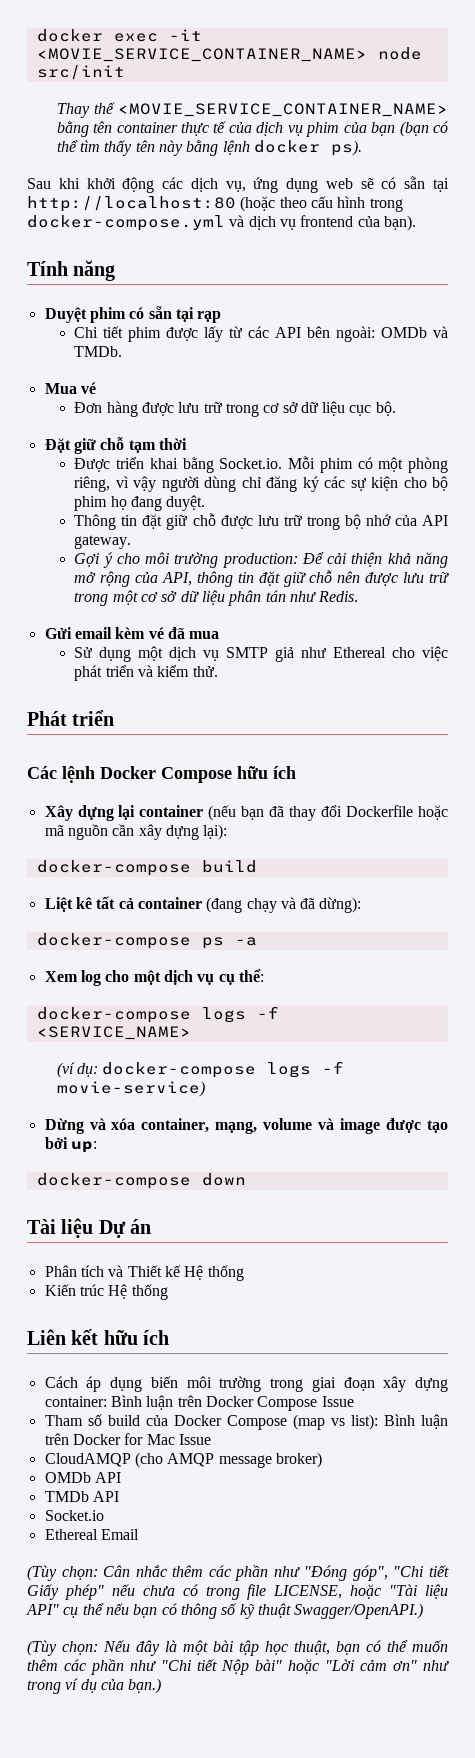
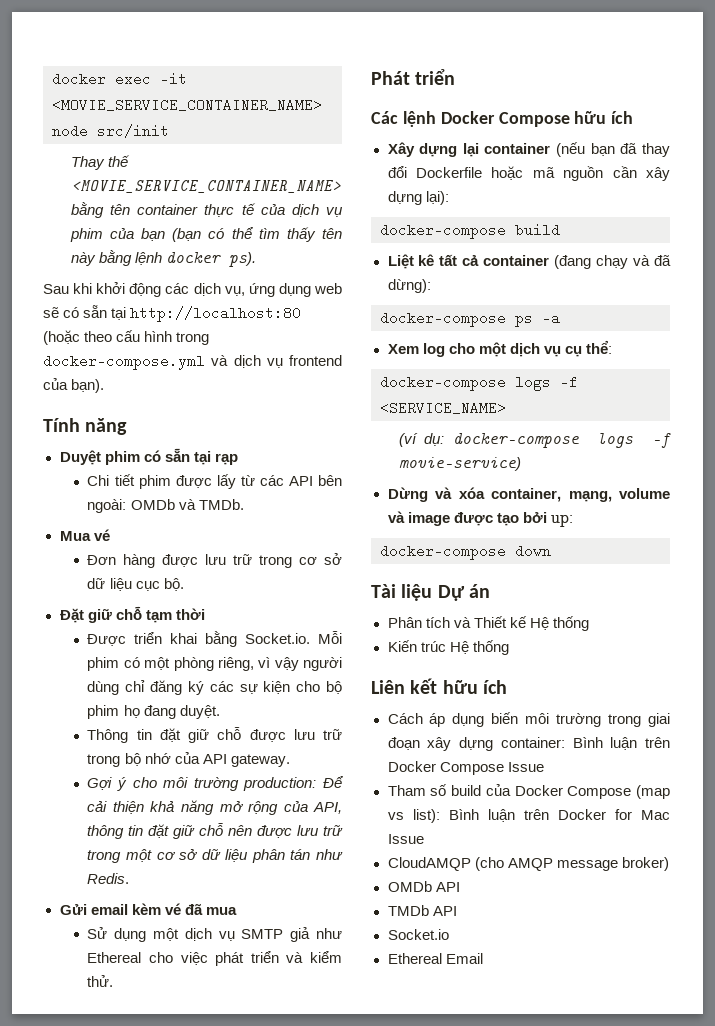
- (Tùy chọn: Cân nhắc thêm các phần như "Đóng góp", "Chi tiết Giấy phép" nếu chưa có trong file LICENSE, hoặc "Tài liệu API" cụ thể nếu bạn có thông số kỹ thuật Swagger/OpenAPI.)
- (Tùy chọn: Nếu đây là một bài tập học thuật, bạn có thể muốn thêm các phần như "Chi tiết Nộp bài" hoặc "Lời cảm ơn" như trong ví dụ của bạn.)

